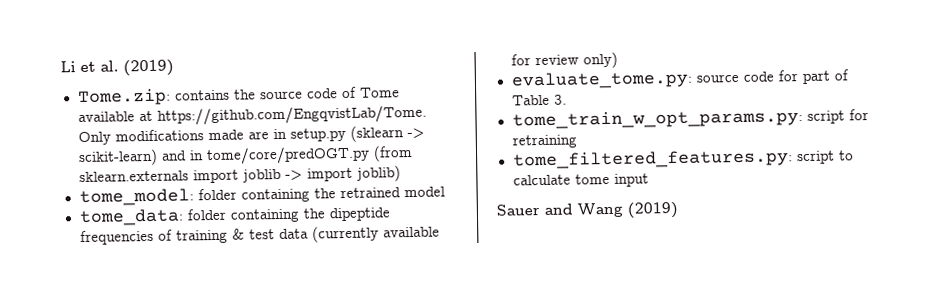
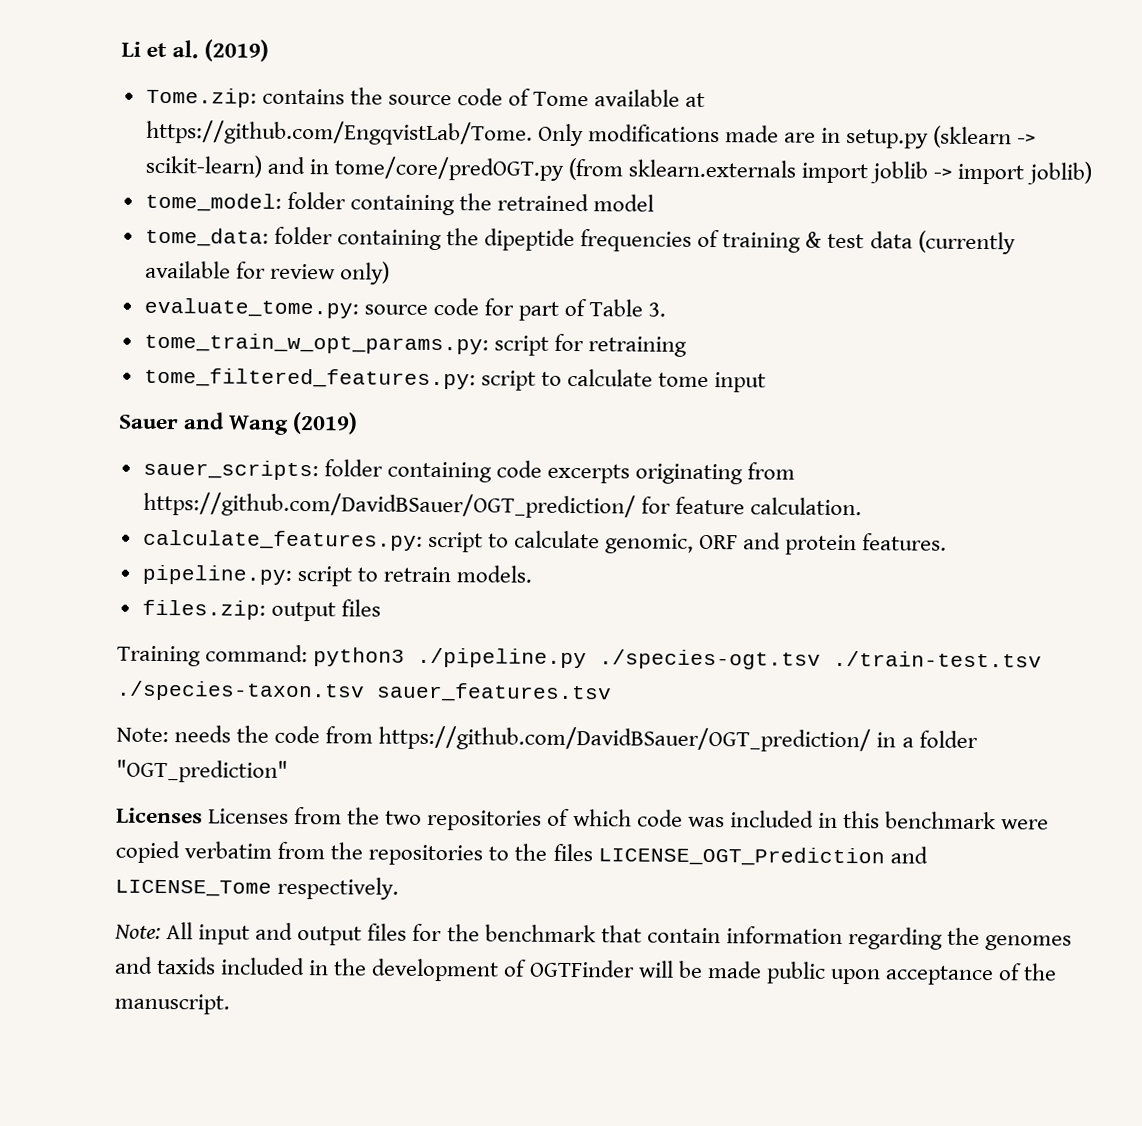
+ sauer_scripts: folder containing code excerpts originating from https://github.com/DavidBSauer/OGT_prediction/ for feature calculation.
+ calculate_features.py: script to calculate genomic, ORF and protein features.
+ pipeline.py: script to retrain models.
+ files.zip: output files
+ Training command: python3 ./pipeline.py ./species-ogt.tsv ./train-test.tsv ./species-taxon.tsv sauer_features.tsv
+ Note: needs the code from https://github.com/DavidBSauer/OGT_prediction/ in a folder "OGT_prediction"
+ Licenses Licenses from the two repositories of which code was included in this benchmark were copied verbatim from the repositories to the files LICENSE_OGT_Prediction and LICENSE_Tome respectively.
+ Note: All input and output files for the benchmark that contain information regarding the genomes and taxids included in the development of OGTFinder will be made public upon acceptance of the manuscript.

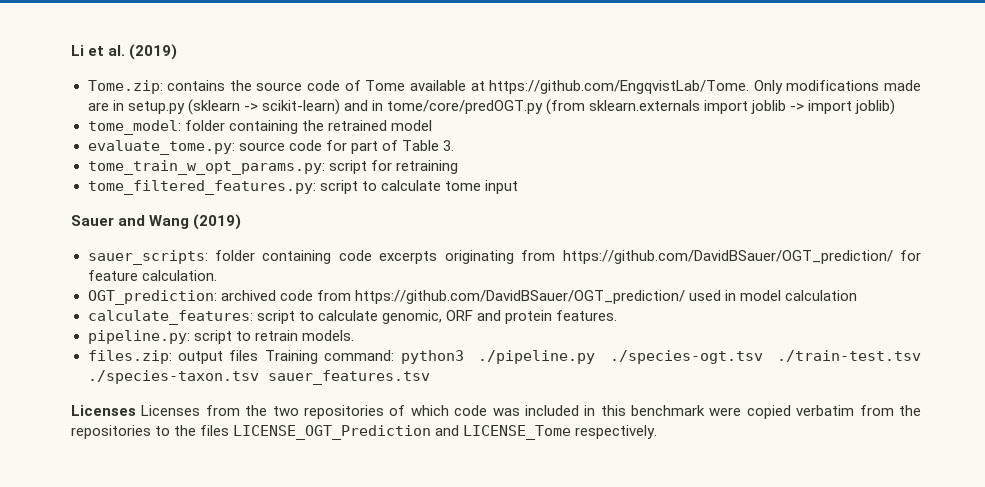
- tome_data: folder containing the dipeptide frequencies of training & test data (currently available for review only)
- calculate_features.py: script to calculate genomic, ORF and protein features.
+ OGT_prediction: archived code from https://github.com/DavidBSauer/OGT_prediction/ used in model calculation
+ calculate_features: script to calculate genomic, ORF and protein features.
- files.zip: output files
- Training command: python3 ./pipeline.py ./species-ogt.tsv ./train-test.tsv ./species-taxon.tsv sauer_features.tsv
+ files.zip: output files Training command: python3 ./pipeline.py ./species-ogt.tsv ./train-test.tsv ./species-taxon.tsv sauer_features.tsv
- Note: needs the code from https://github.com/DavidBSauer/OGT_prediction/ in a folder "OGT_prediction"
- Note: All input and output files for the benchmark that contain information regarding the genomes and taxids included in the development of OGTFinder will be made public upon acceptance of the manuscript.

